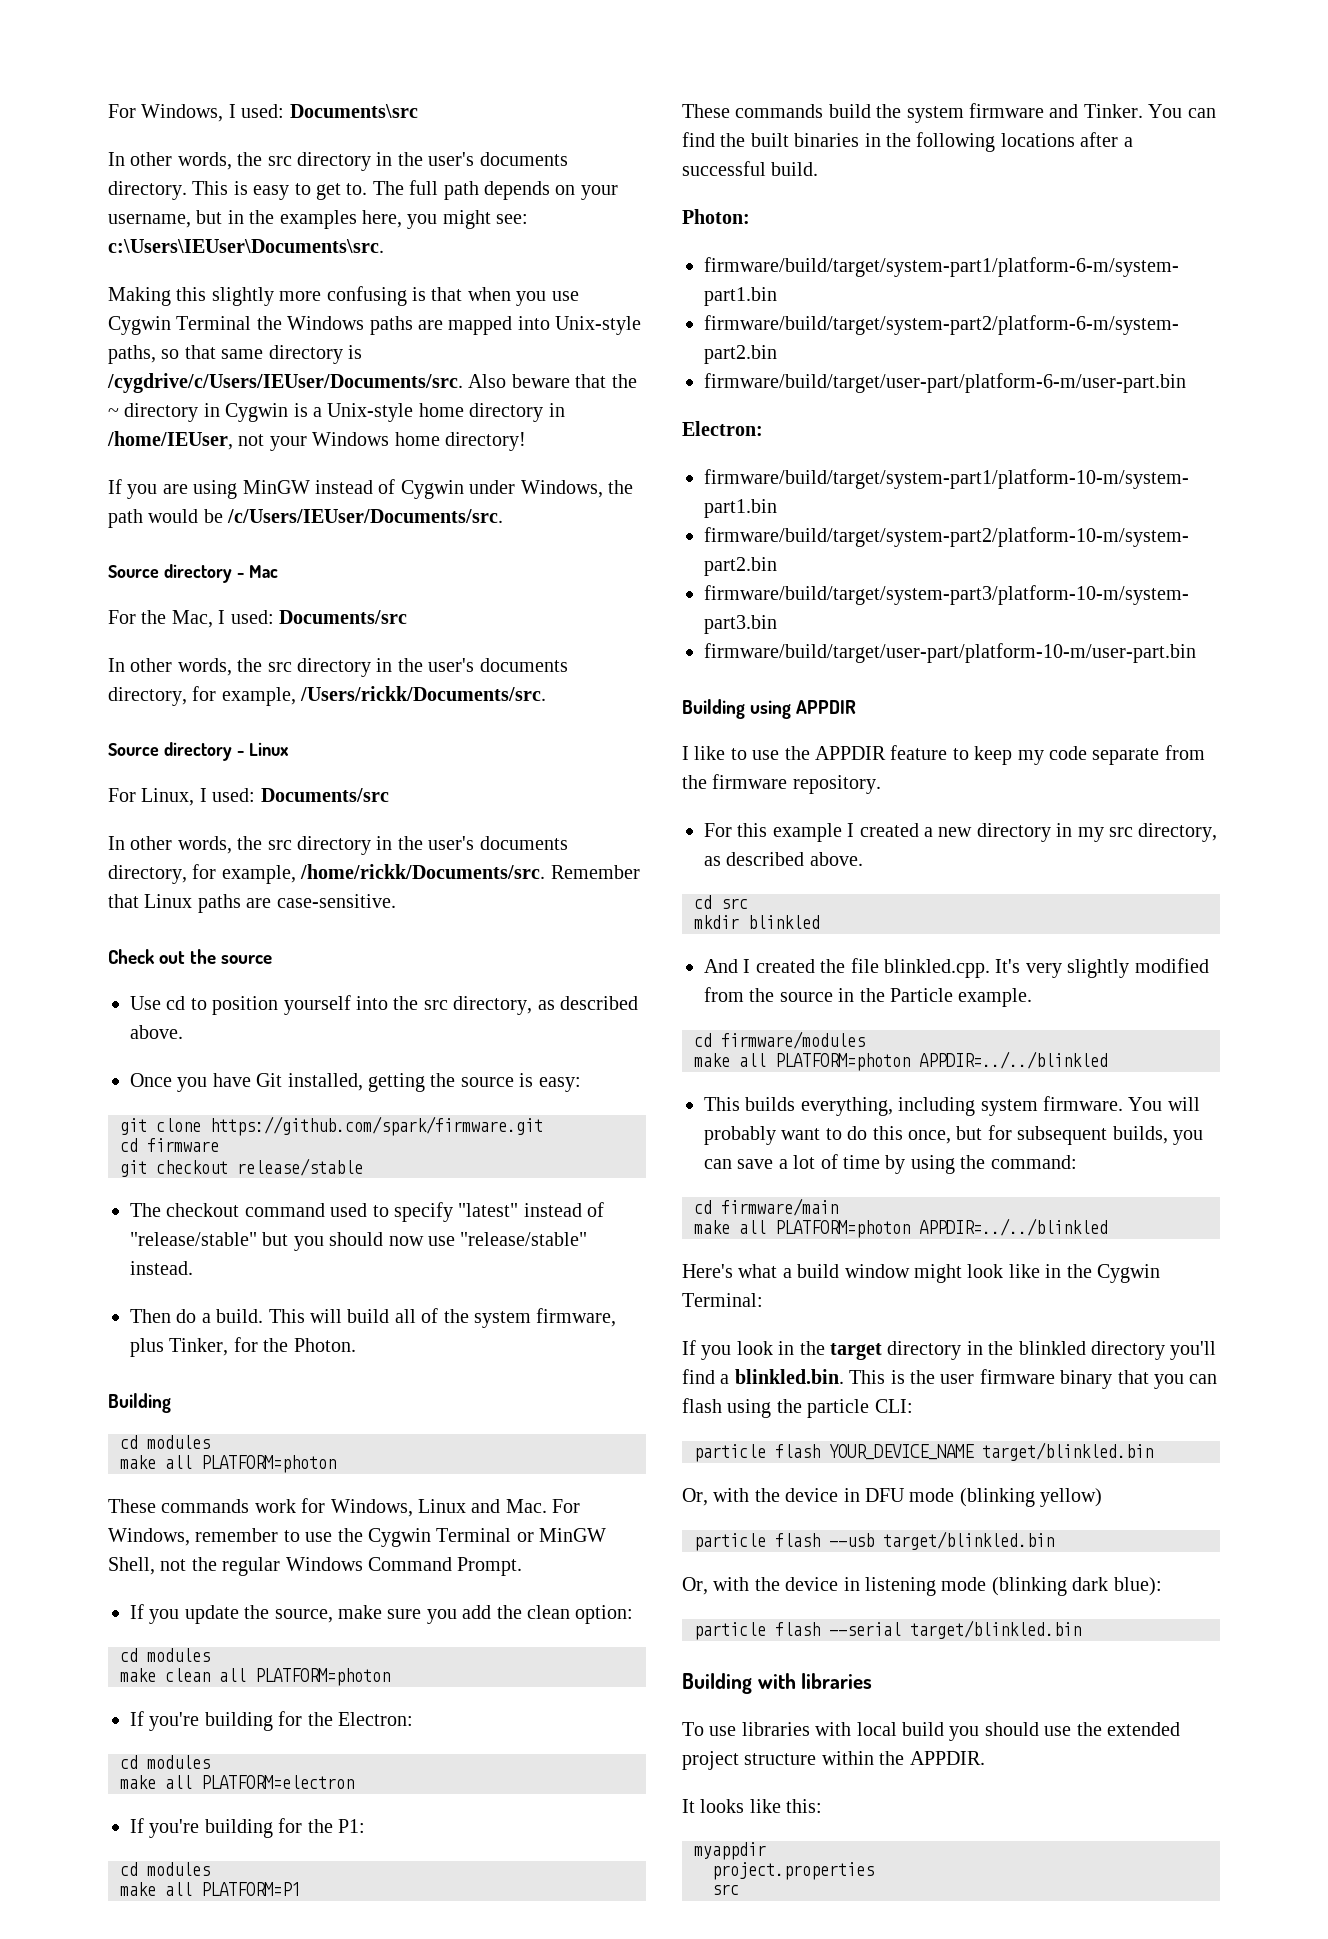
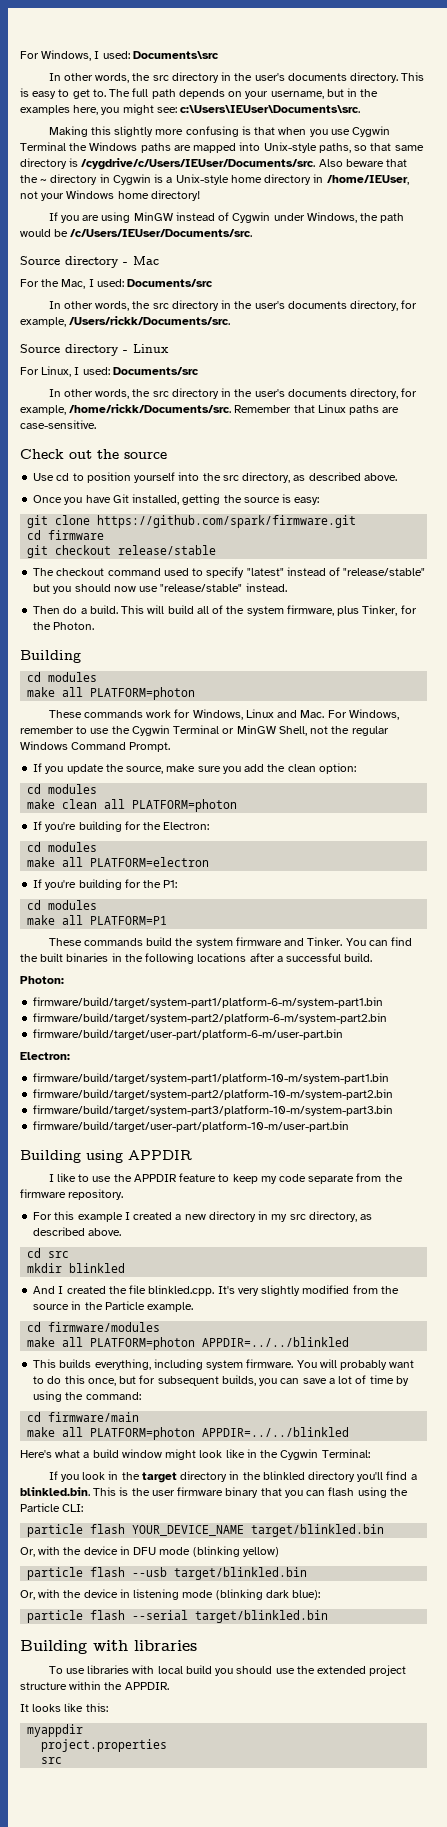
- If you look in the target directory in the blinkled directory you'll find a blinkled.bin. This is the user firmware binary that you can flash using the particle CLI:
+ If you look in the target directory in the blinkled directory you'll find a blinkled.bin. This is the user firmware binary that you can flash using the Particle CLI:

